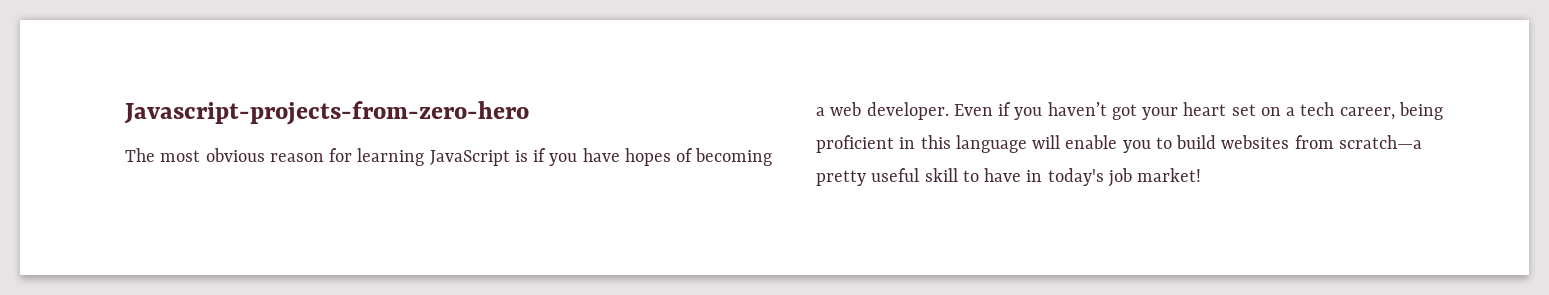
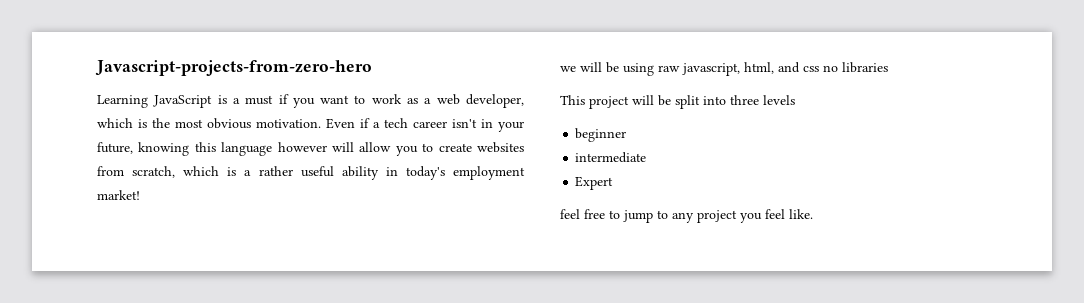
- The most obvious reason for learning JavaScript is if you have hopes of becoming a web developer. Even if you haven’t got your heart set on a tech career, being proficient in this language will enable you to build websites from scratch—a pretty useful skill to have in today's job market!
+ Learning JavaScript is a must if you want to work as a web developer, which is the most obvious motivation. Even if a tech career isn't in your future, knowing this language however will allow you to create websites from scratch, which is a rather useful ability in today's employment market!
+ we will be using raw javascript, html, and css no libraries
+ This project will be split into three levels
+ beginner
+ intermediate
+ Expert
+ feel free to jump to any project you feel like.

